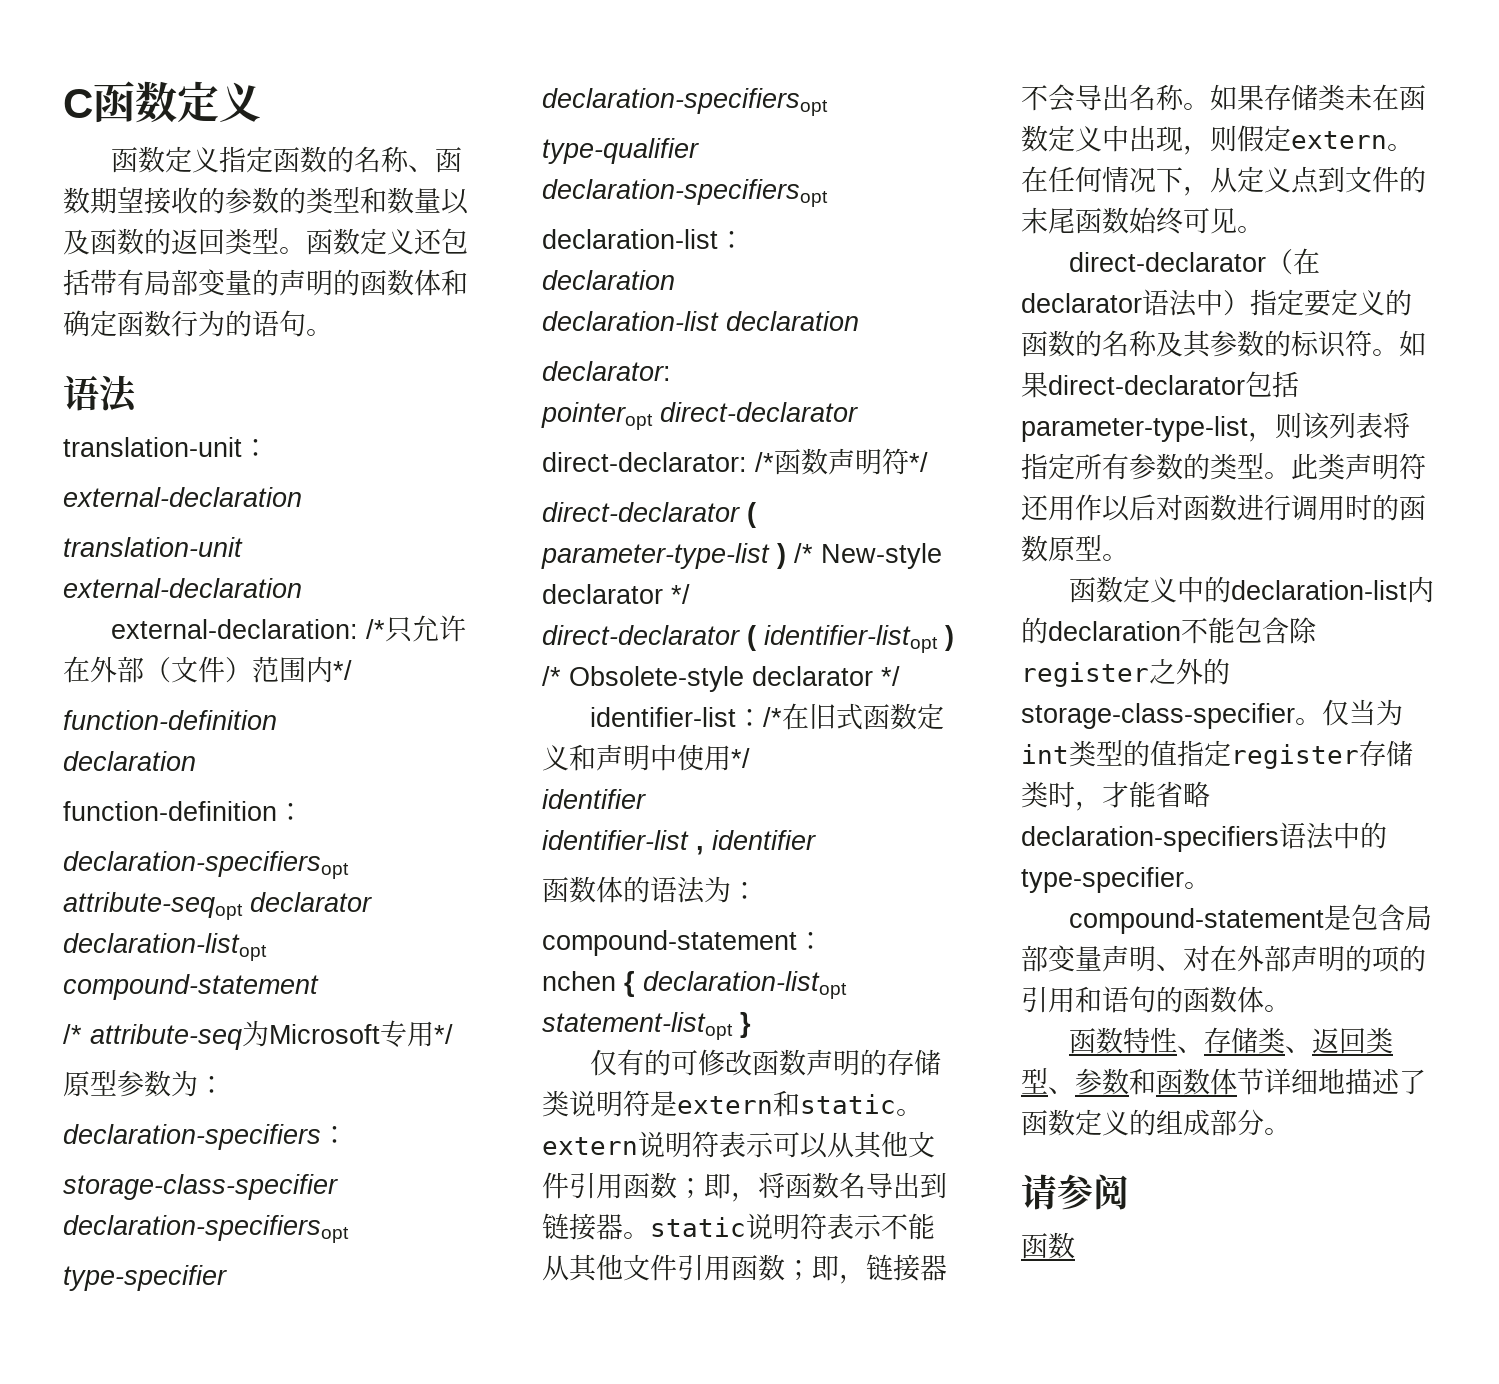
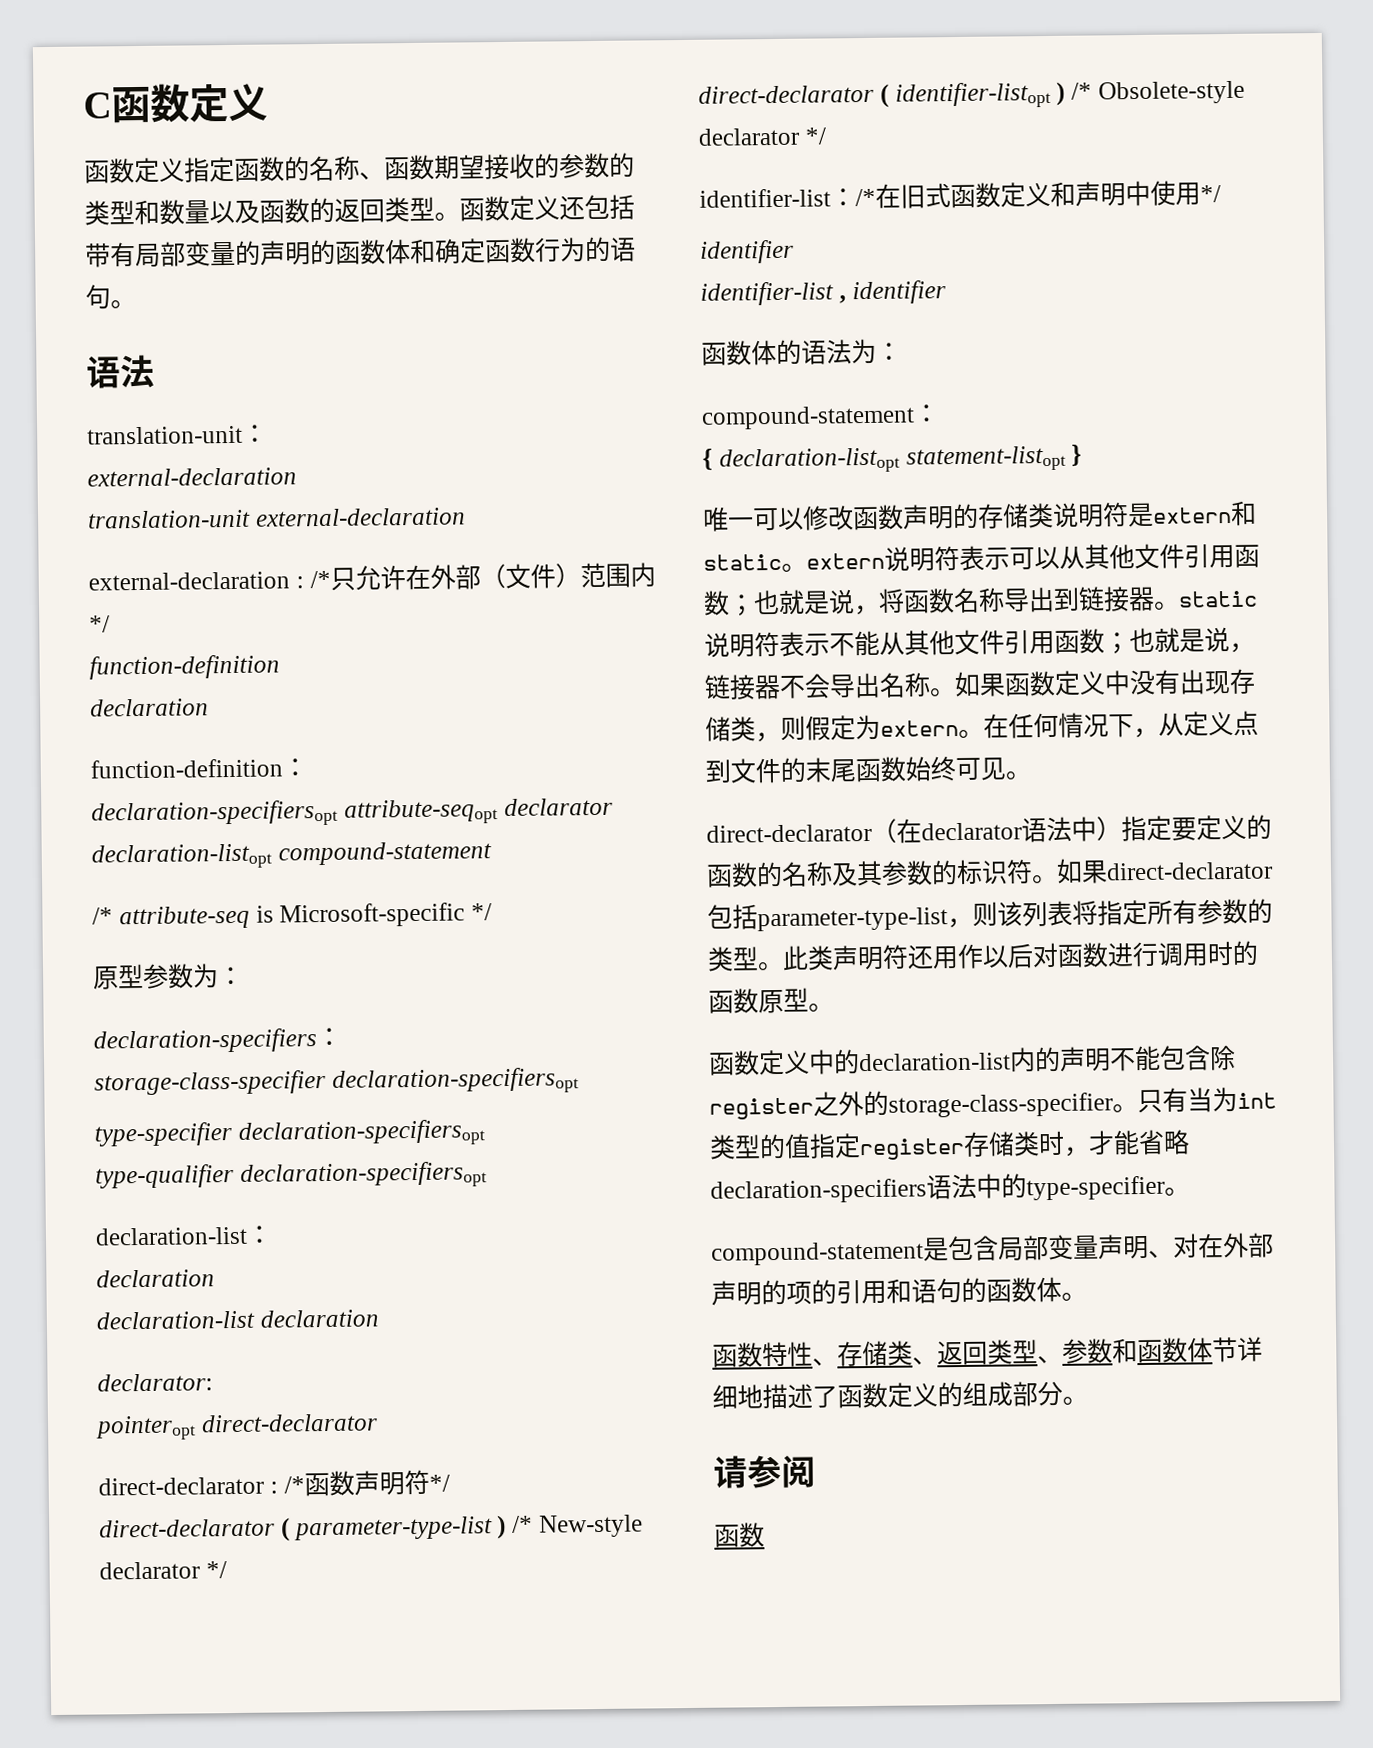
- external-declaration: /*只允许在外部（文件）范围内*/
+ external-declaration : /*只允许在外部（文件）范围内*/
- /* attribute-seq为Microsoft专用*/
+ /* attribute-seq is Microsoft-specific */
- direct-declarator: /*函数声明符*/
+ direct-declarator : /*函数声明符*/
- nchen { declaration-listopt statement-listopt }
+ { declaration-listopt statement-listopt }
- 仅有的可修改函数声明的存储类说明符是extern和static。extern说明符表示可以从其他文件引用函数；即，将函数名导出到链接器。static说明符表示不能从其他文件引用函数；即，链接器不会导出名称。
+ 唯一可以修改函数声明的存储类说明符是extern和static。extern说明符表示可以从其他文件引用函数；也就是说，将函数名称导出到链接器。static说明符表示不能从其他文件引用函数；也就是说，链接器不会导出名称。
- 如果存储类未在函数定义中出现，则假定extern。
+ 如果函数定义中没有出现存储类，则假定为extern。
- 函数定义中的declaration-list内的declaration不能包含除register之外的storage-class-specifier。
+ 函数定义中的declaration-list内的声明不能包含除register之外的storage-class-specifier。
- 仅当为int类型的值指定register存储类时，才能省略declaration-specifiers语法中的type-specifier。
+ 只有当为int类型的值指定register存储类时，才能省略declaration-specifiers语法中的type-specifier。

